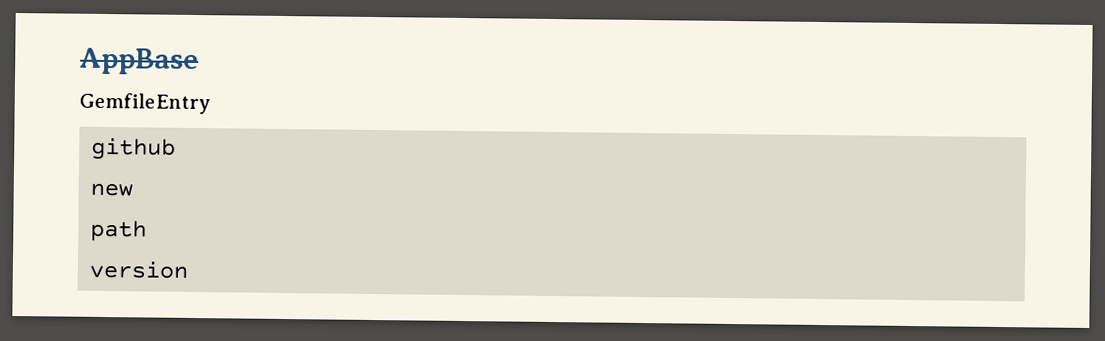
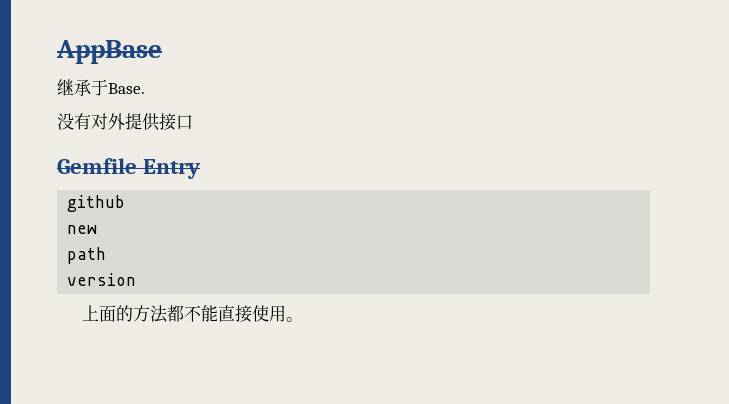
- GemfileEntry
+ 继承于Base.
+ 没有对外提供接口
+ Gemfile Entry
  github
  new
  path
  version
+ 上面的方法都不能直接使用。

